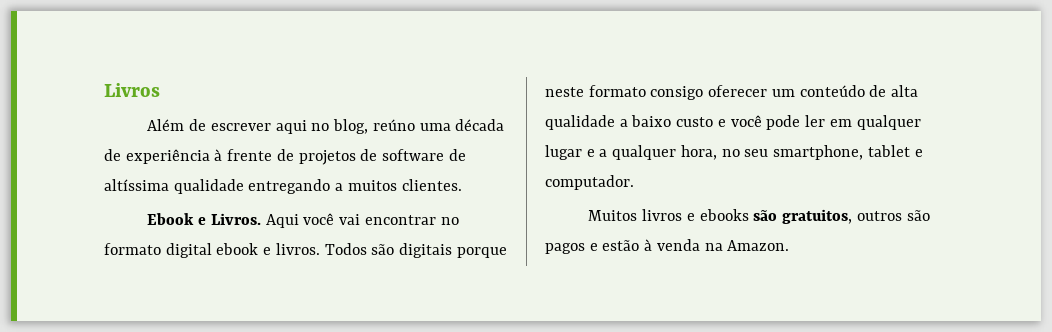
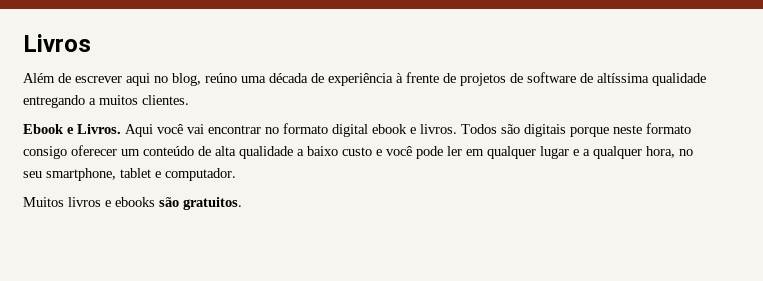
- Muitos livros e ebooks são gratuitos, outros são pagos e estão à venda na Amazon.
+ Muitos livros e ebooks são gratuitos.

